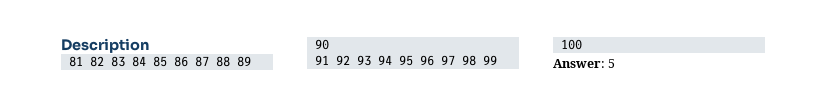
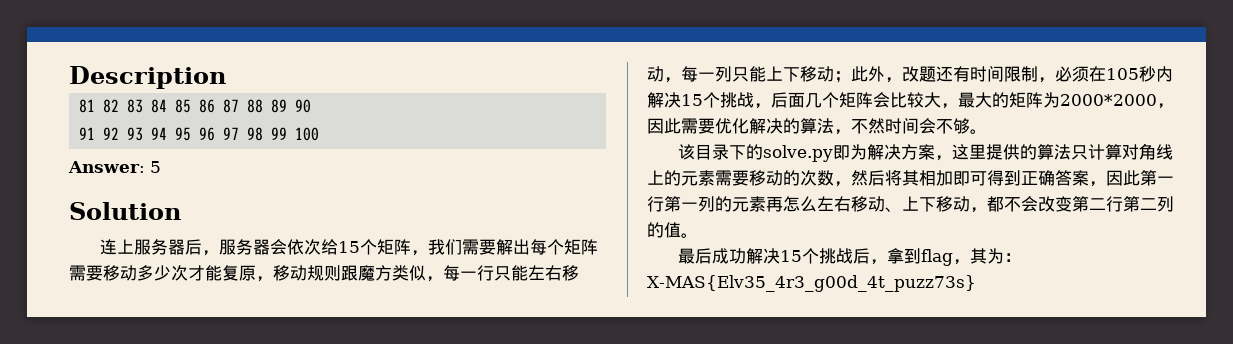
+ Solution
+ 连上服务器后，服务器会依次给15个矩阵，我们需要解出每个矩阵需要移动多少次才能复原，移动规则跟魔方类似，每一行只能左右移动，每一列只能上下移动；此外，改题还有时间限制，必须在105秒内解决15个挑战，后面几个矩阵会比较大，最大的矩阵为2000*2000，因此需要优化解决的算法，不然时间会不够。
+ 该目录下的solve.py即为解决方案，这里提供的算法只计算对角线上的元素需要移动的次数，然后将其相加即可得到正确答案，因此第一行第一列的元素再怎么左右移动、上下移动，都不会改变第二行第二列的值。
+ 最后成功解决15个挑战后，拿到flag，其为：X-MAS{Elv35_4r3_g00d_4t_puzz73s}

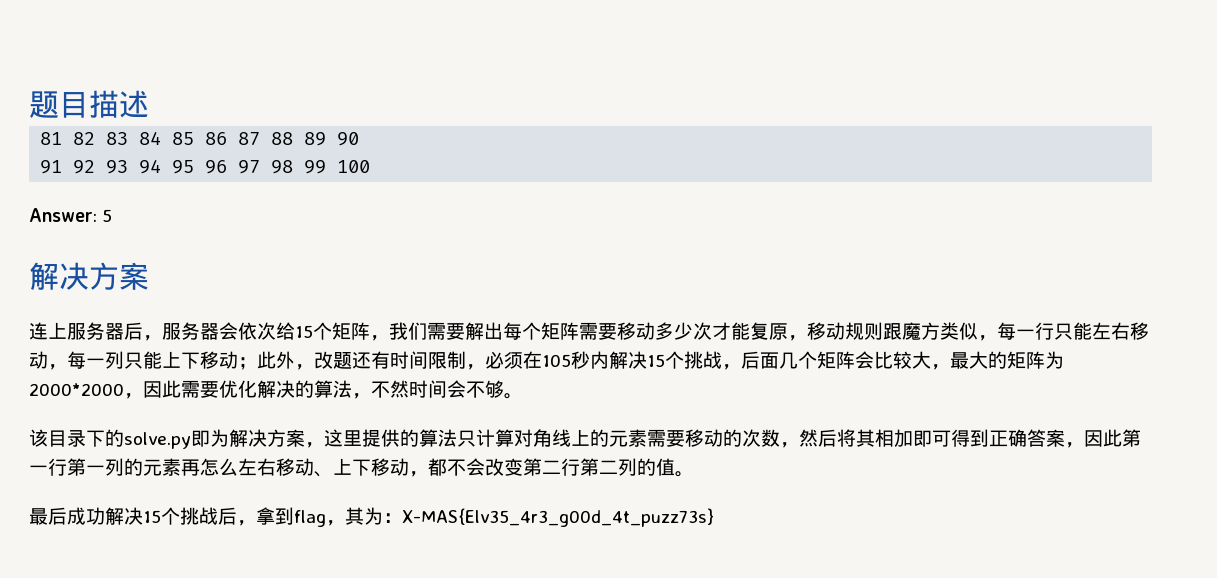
- Description
+ 题目描述
  Answer: 5
- Solution
+ 解决方案

